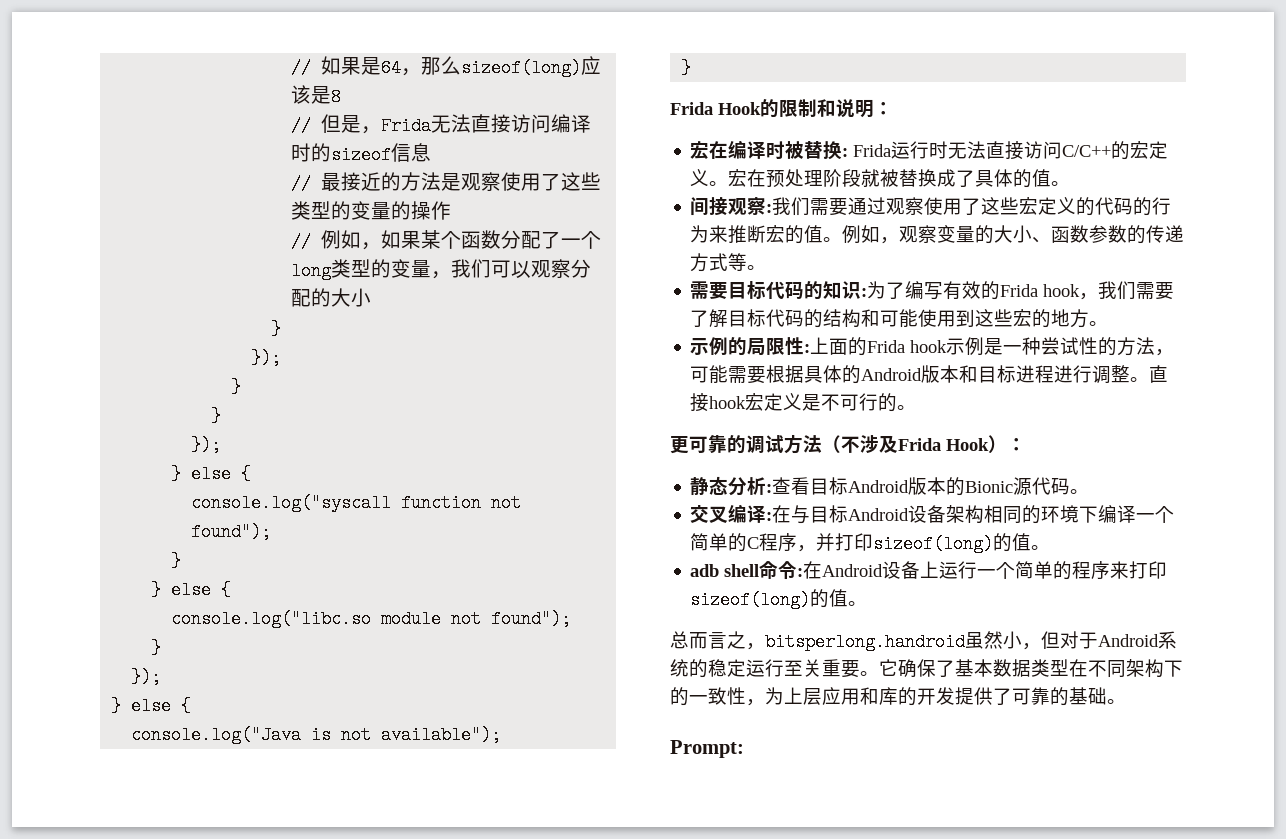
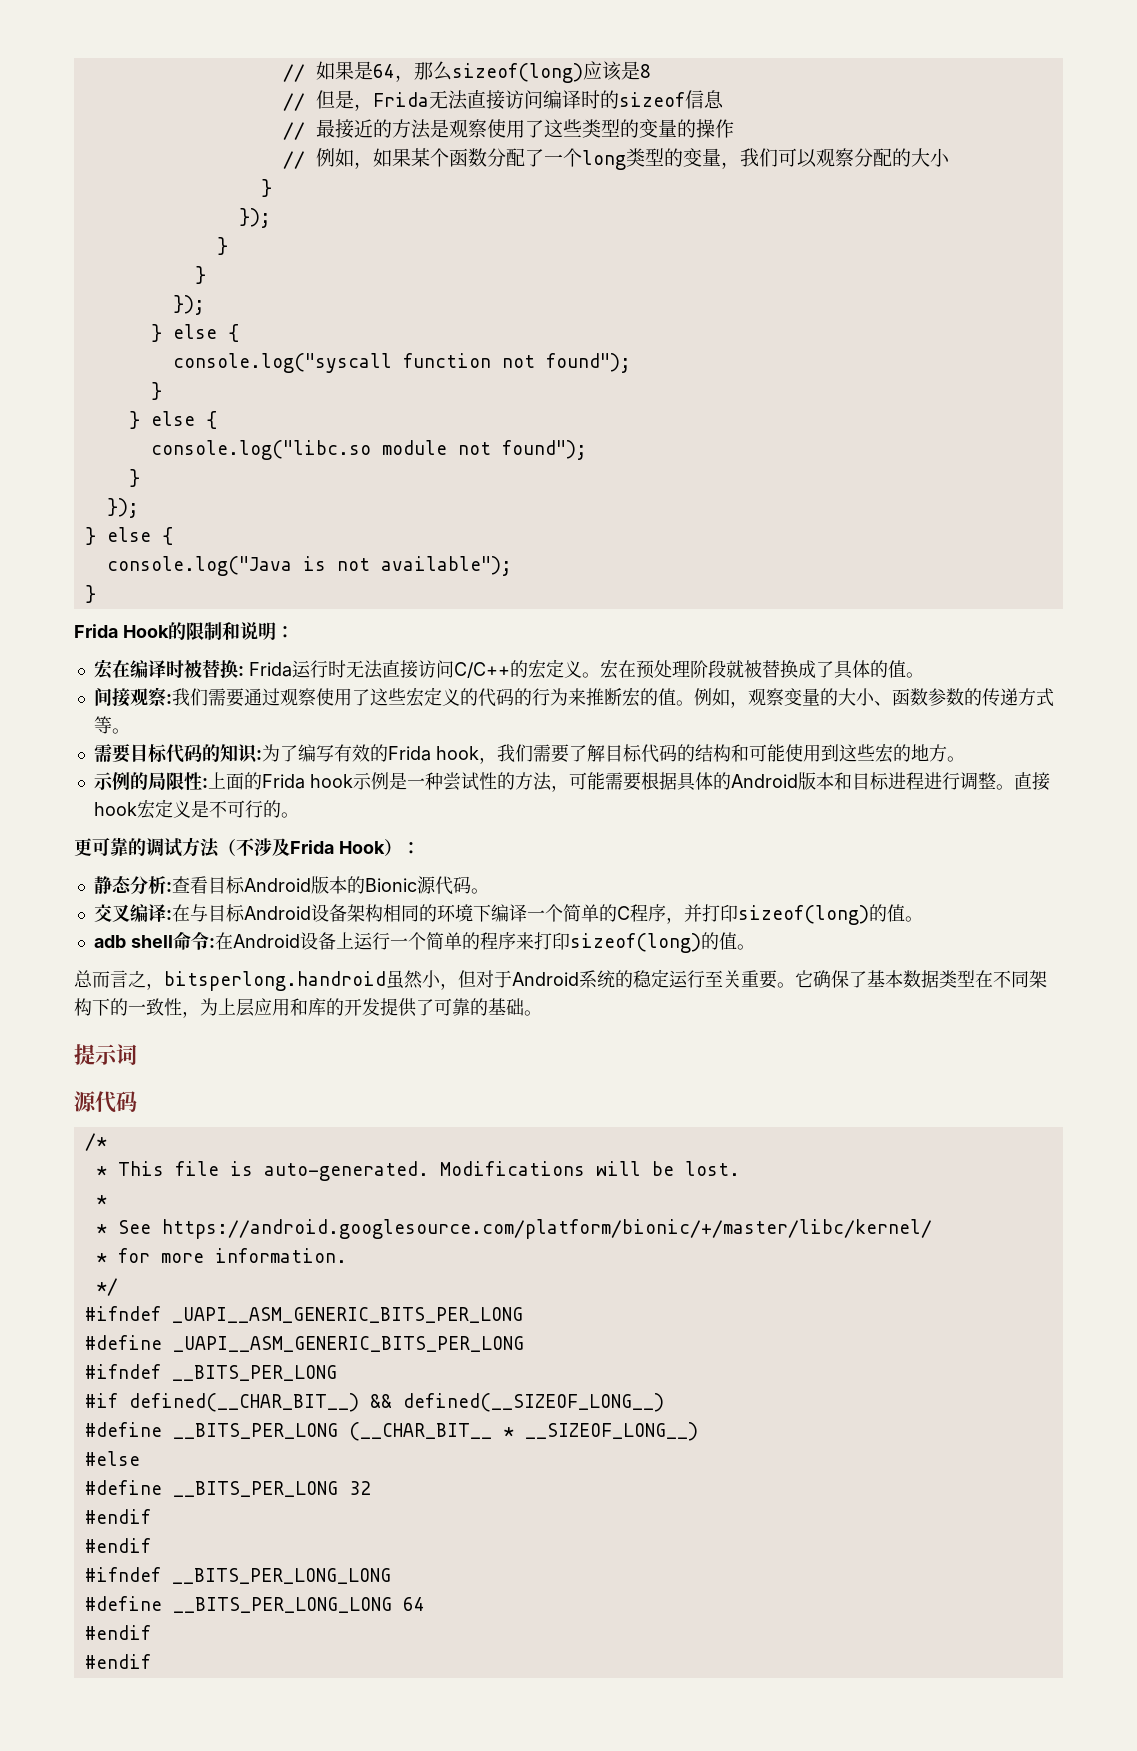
- Prompt:
+ 提示词
+ 源代码
+ /*
+ * This file is auto-generated. Modifications will be lost.
+ *
+ * See https://android.googlesource.com/platform/bionic/+/master/libc/kernel/
+ * for more information.
+ */
+ #ifndef _UAPI__ASM_GENERIC_BITS_PER_LONG
+ #define _UAPI__ASM_GENERIC_BITS_PER_LONG
+ #ifndef __BITS_PER_LONG
+ #if defined(__CHAR_BIT__) && defined(__SIZEOF_LONG__)
+ #define __BITS_PER_LONG (__CHAR_BIT__ * __SIZEOF_LONG__)
+ #else
+ #define __BITS_PER_LONG 32
+ #endif
+ #endif
+ #ifndef __BITS_PER_LONG_LONG
+ #define __BITS_PER_LONG_LONG 64
+ #endif
+ #endif

